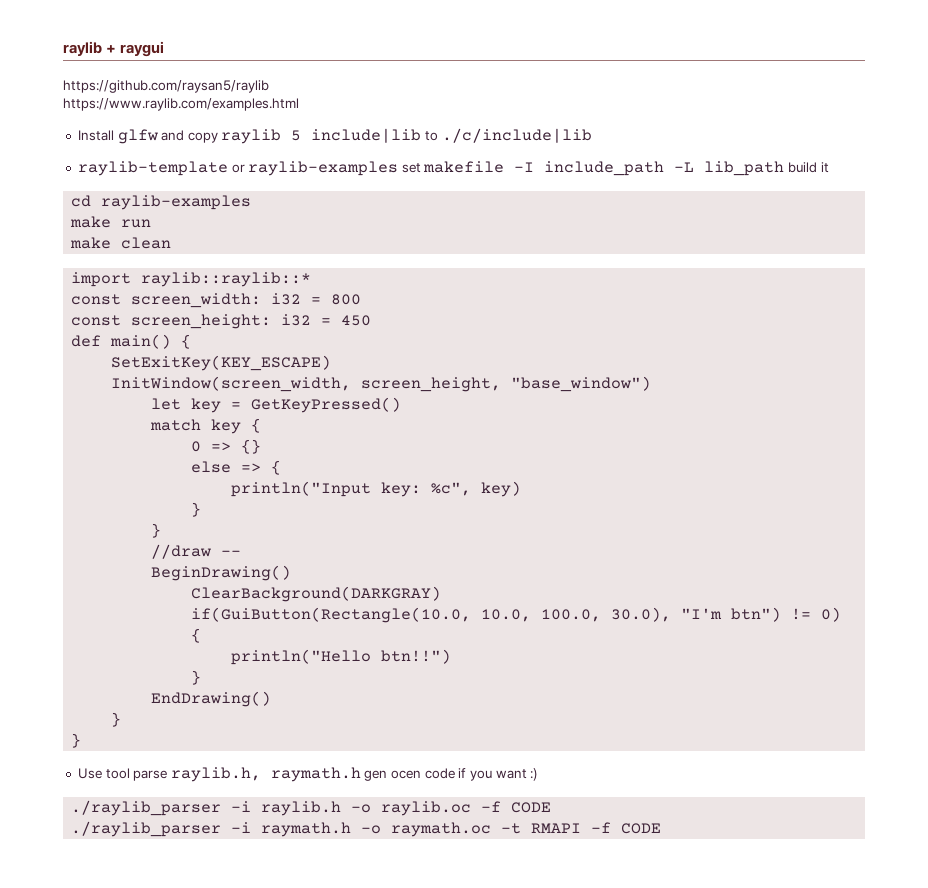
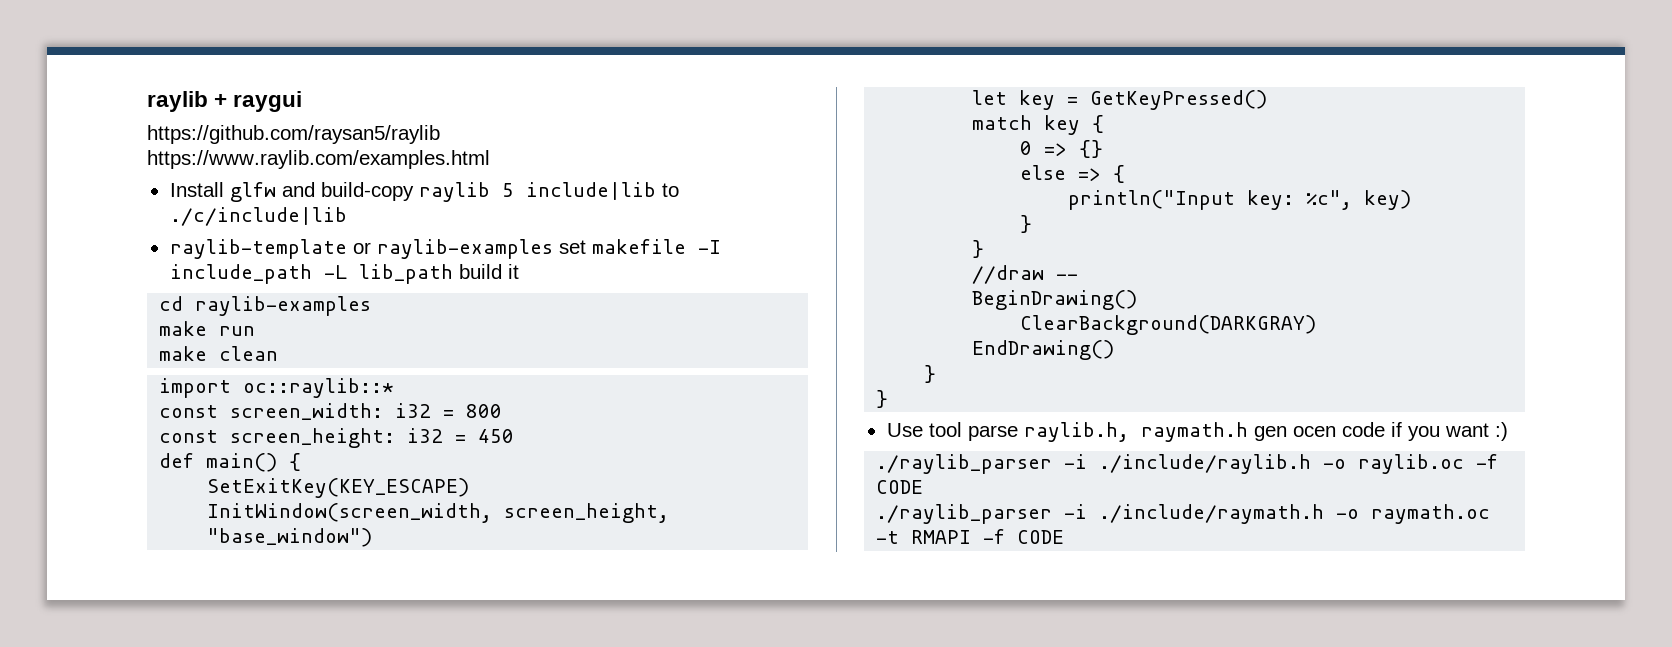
- Install glfw and copy raylib 5 include|lib to ./c/include|lib
+ Install glfw and build-copy raylib 5 include|lib to ./c/include|lib
- import raylib::raylib::*
+ import oc::raylib::*
- if(GuiButton(Rectangle(10.0, 10.0, 100.0, 30.0), "I'm btn") != 0) {
- println("Hello btn!!")
- }
- ./raylib_parser -i raylib.h -o raylib.oc -f CODE
+ ./raylib_parser -i ./include/raylib.h -o raylib.oc -f CODE
- ./raylib_parser -i raymath.h -o raymath.oc -t RMAPI -f CODE
+ ./raylib_parser -i ./include/raymath.h -o raymath.oc -t RMAPI -f CODE

